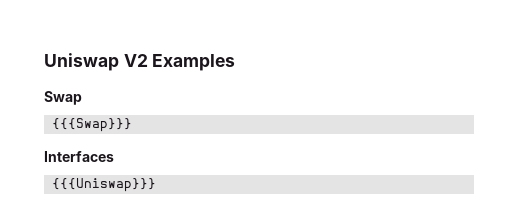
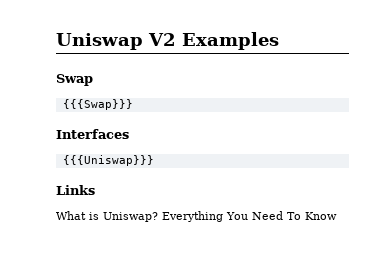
+ Links
+ What is Uniswap? Everything You Need To Know

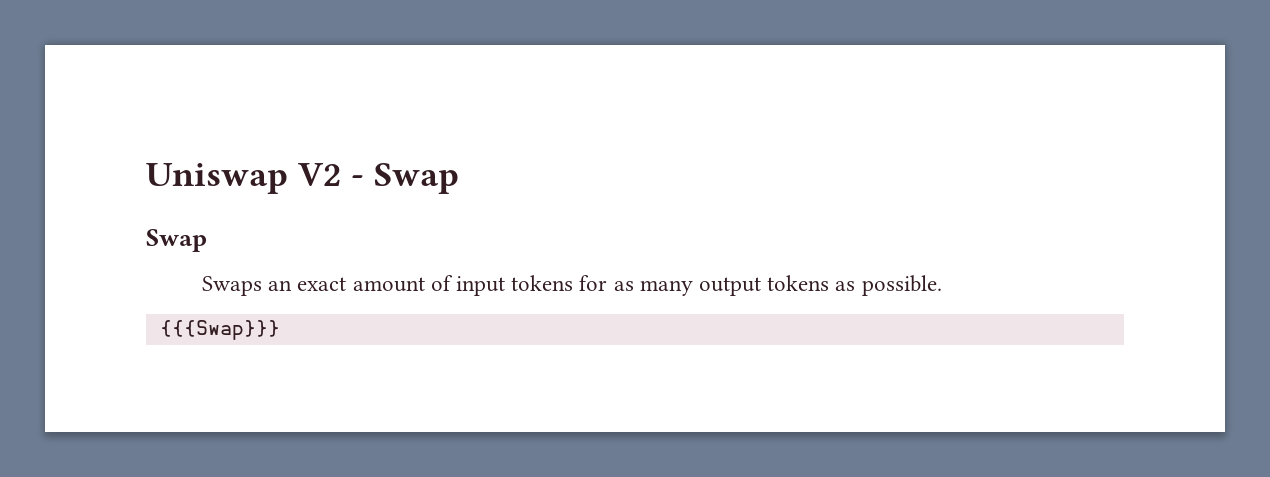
- Uniswap V2 Examples
+ Uniswap V2 - Swap
  Swap
+ Swaps an exact amount of input tokens for as many output tokens as possible.
  {{{Swap}}}
- Interfaces
- {{{Uniswap}}}
- Links
- What is Uniswap? Everything You Need To Know

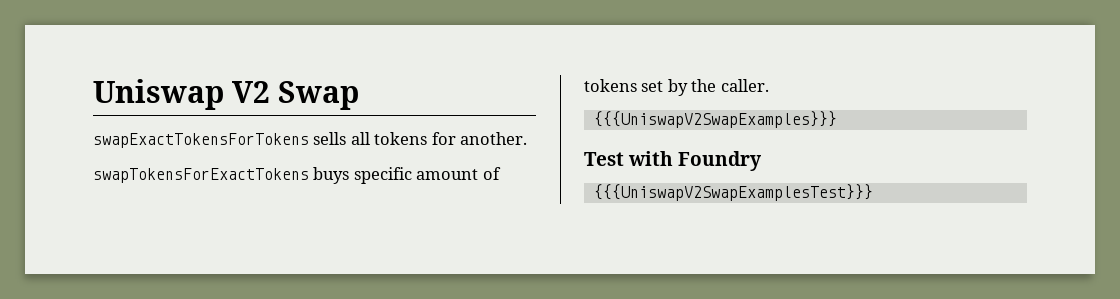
- Uniswap V2 - Swap
- Swap
- Swaps an exact amount of input tokens for as many output tokens as possible.
- {{{Swap}}}
+ Uniswap V2 Swap
+ swapExactTokensForTokens sells all tokens for another.
+ swapTokensForExactTokens buys specific amount of tokens set by the caller.
+ {{{UniswapV2SwapExamples}}}
+ Test with Foundry
+ {{{UniswapV2SwapExamplesTest}}}

